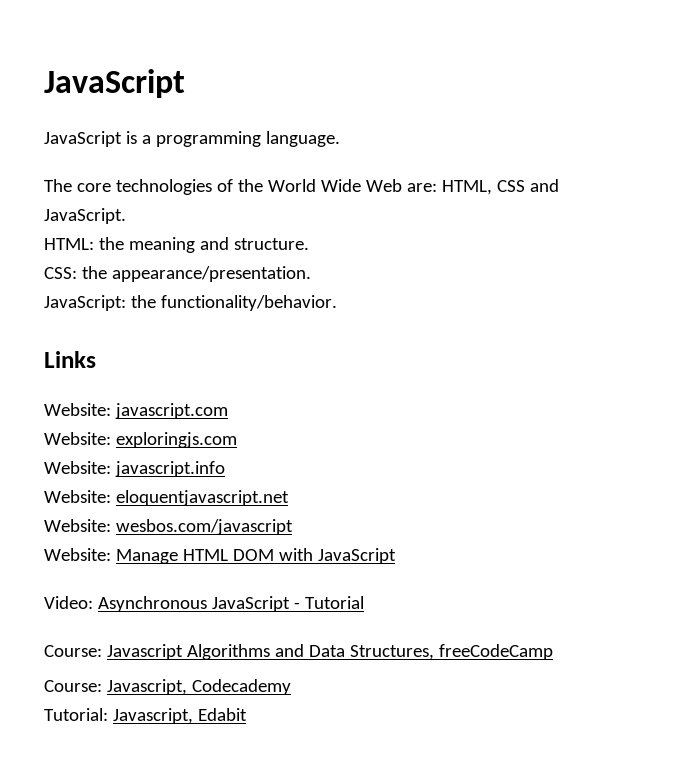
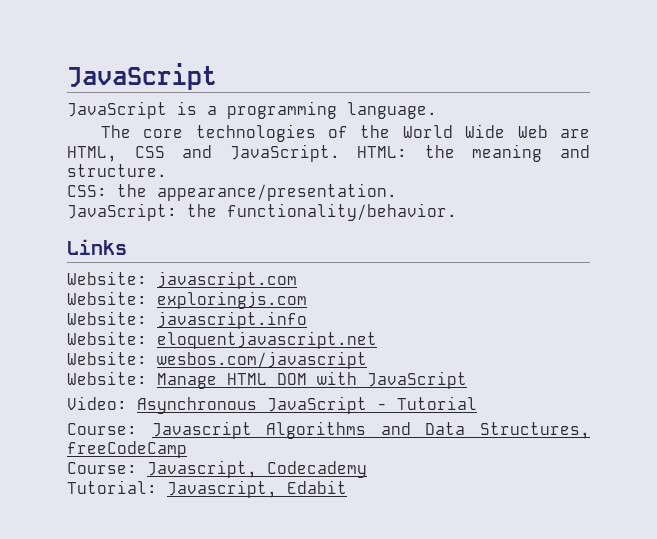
- The core technologies of the World Wide Web are: HTML, CSS and JavaScript.
- HTML: the meaning and structure.
+ The core technologies of the World Wide Web are HTML, CSS and JavaScript. HTML: the meaning and structure.

